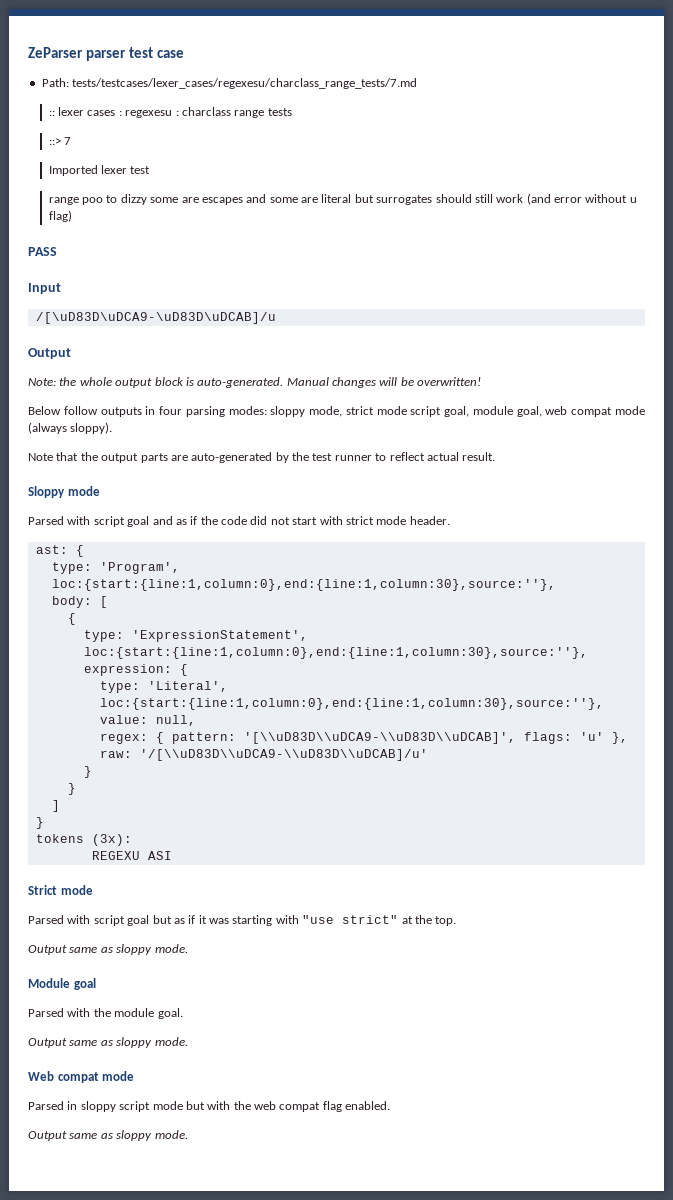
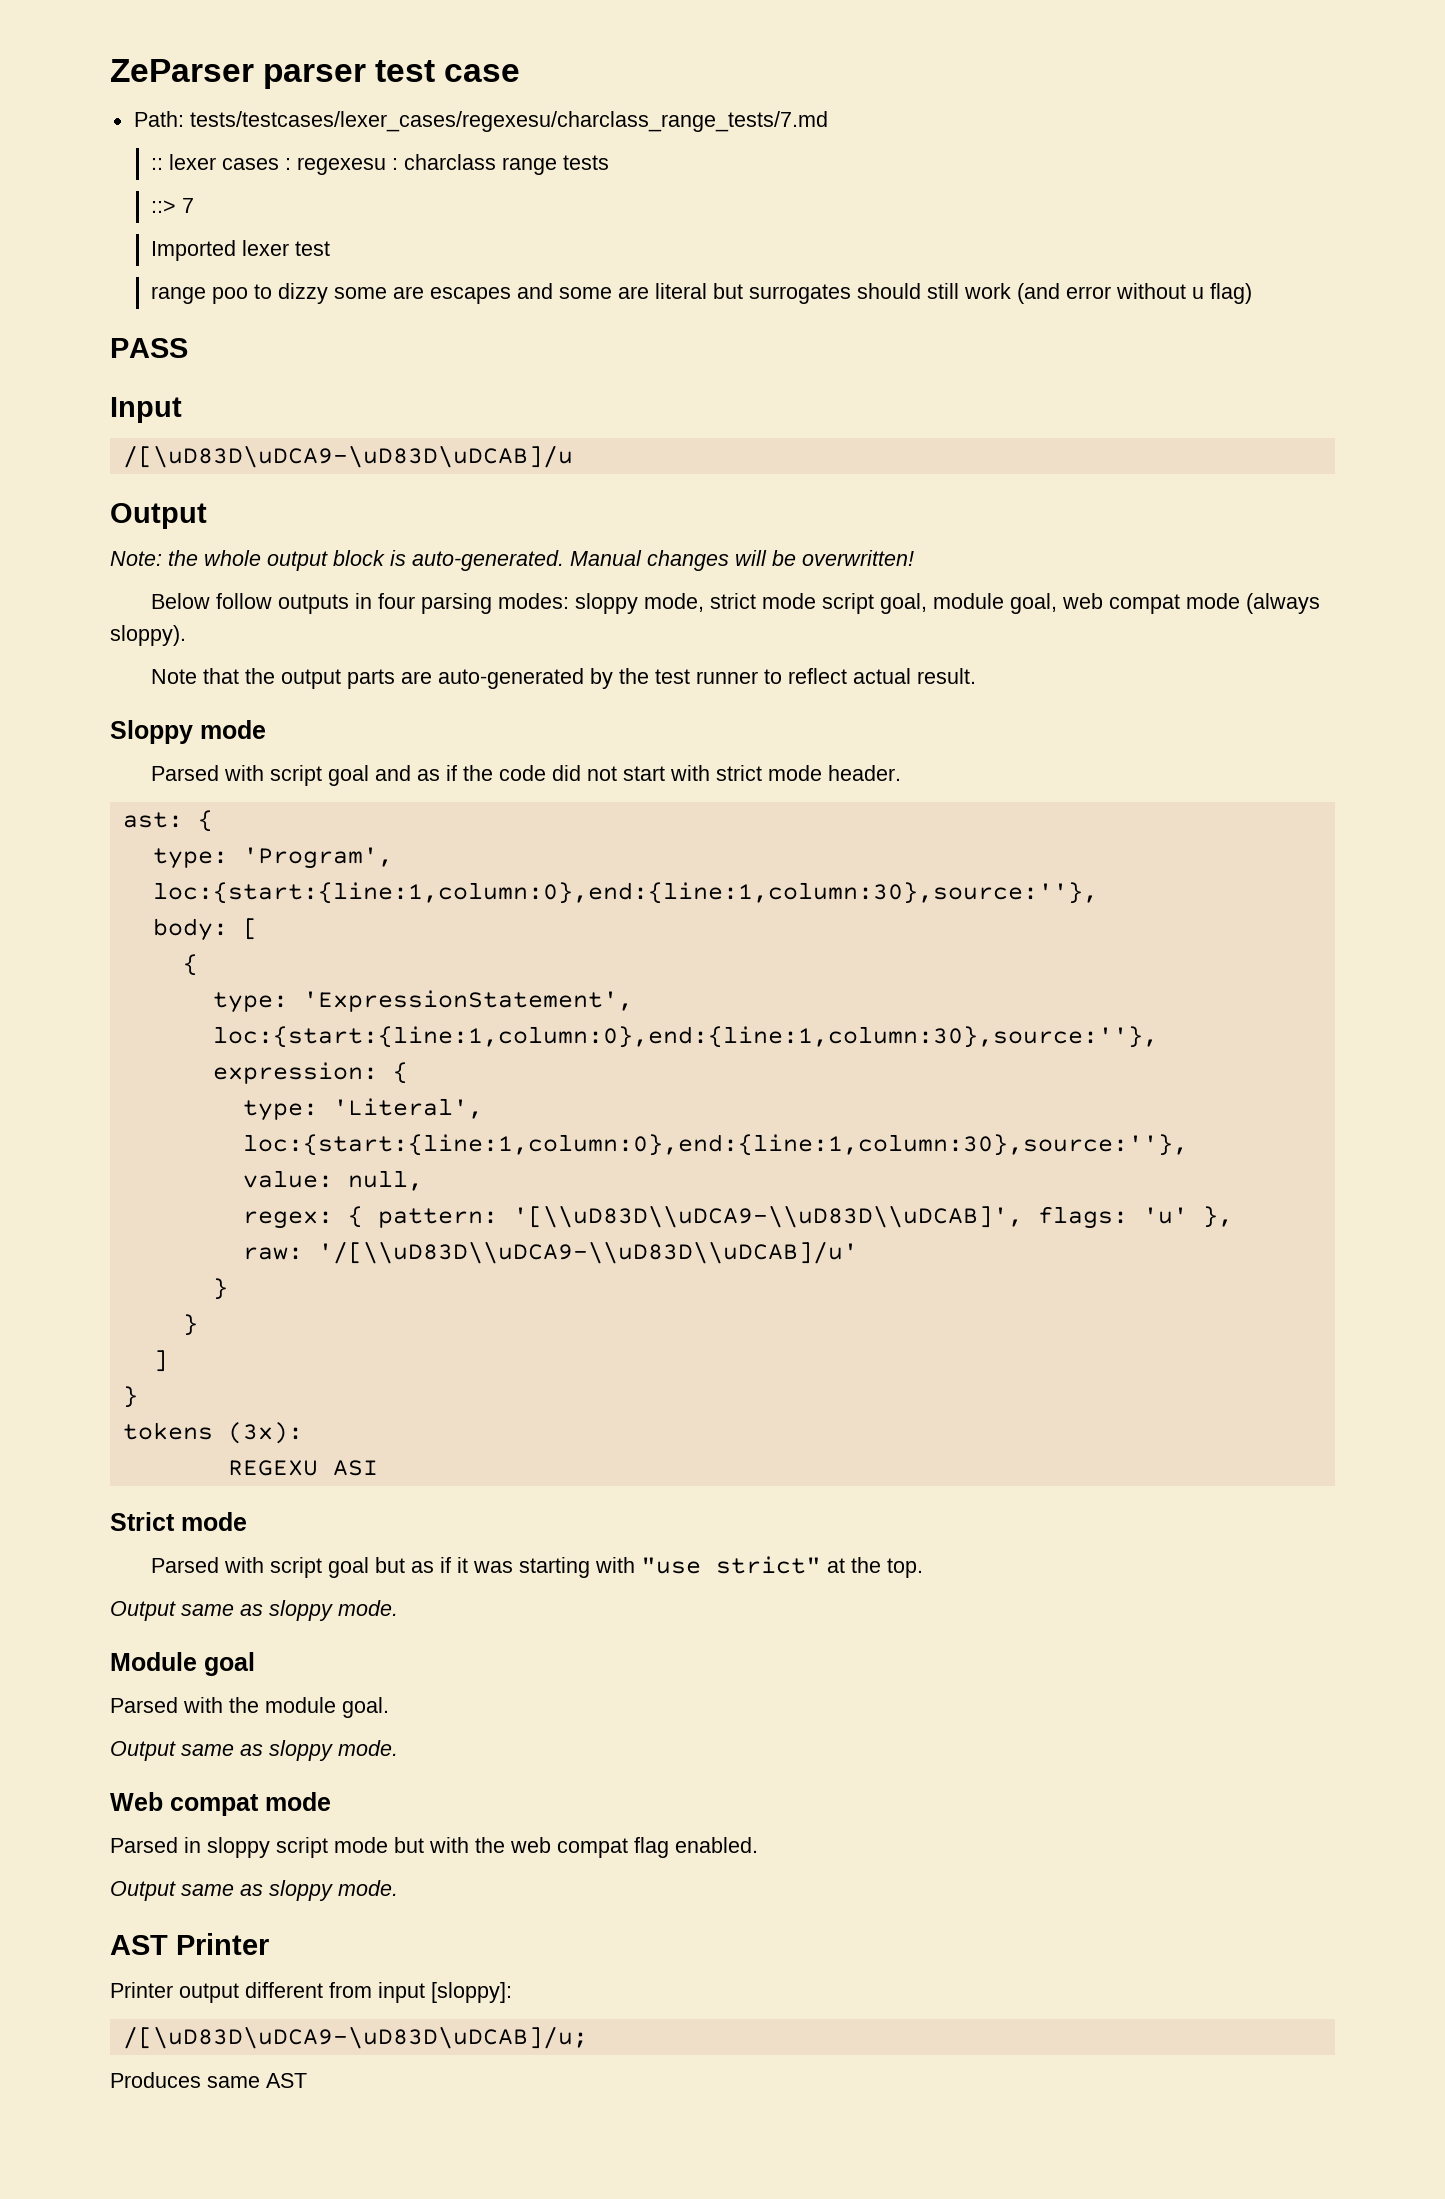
+ AST Printer
+ Printer output different from input [sloppy]:
+ /[\uD83D\uDCA9-\uD83D\uDCAB]/u;
+ Produces same AST

